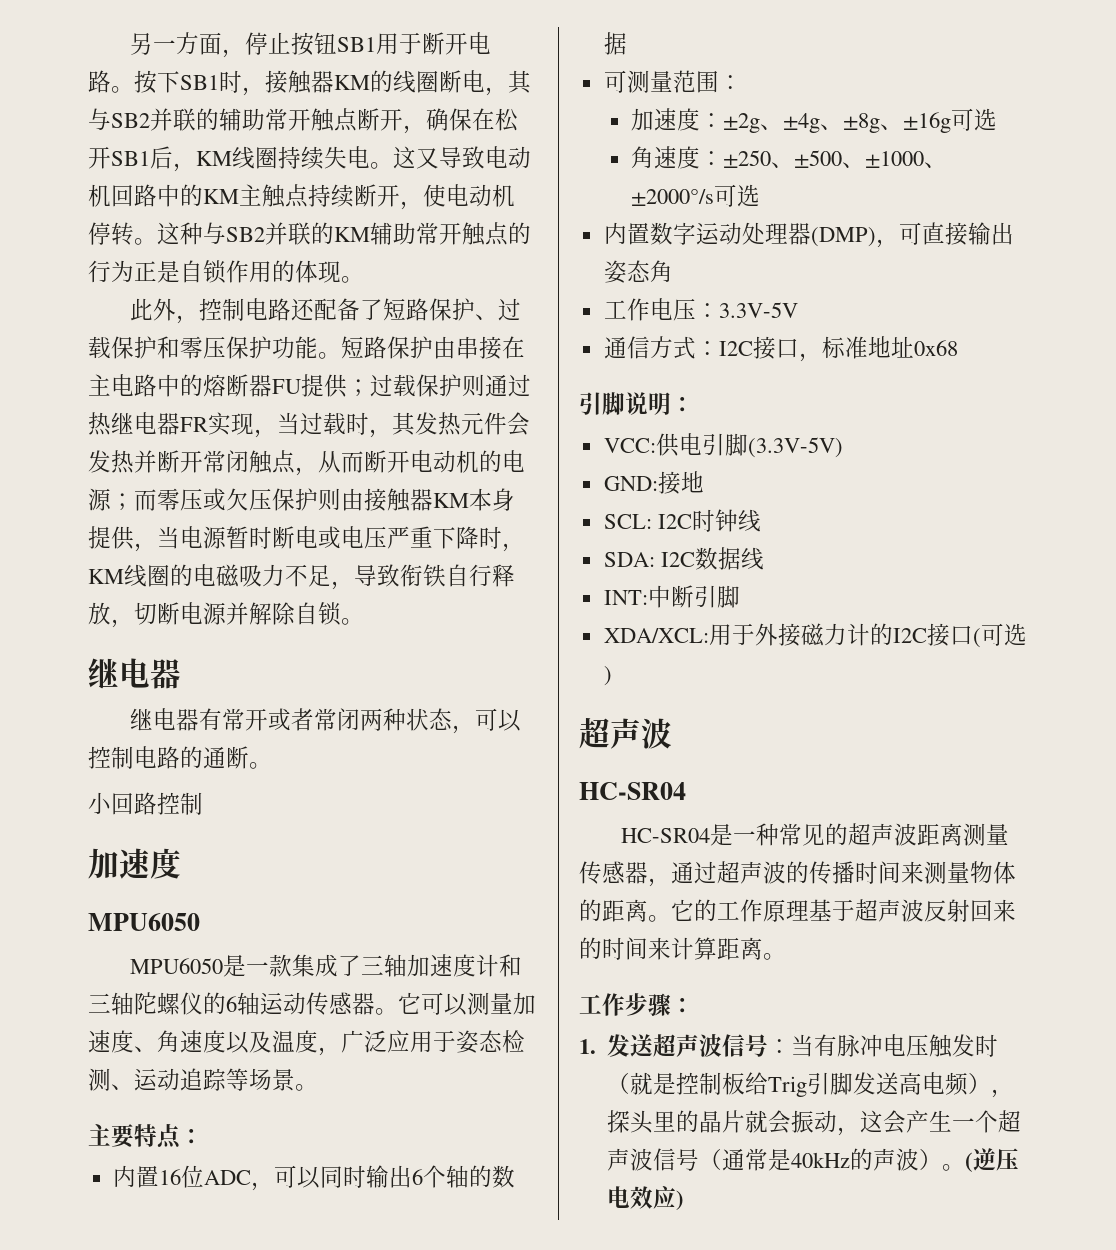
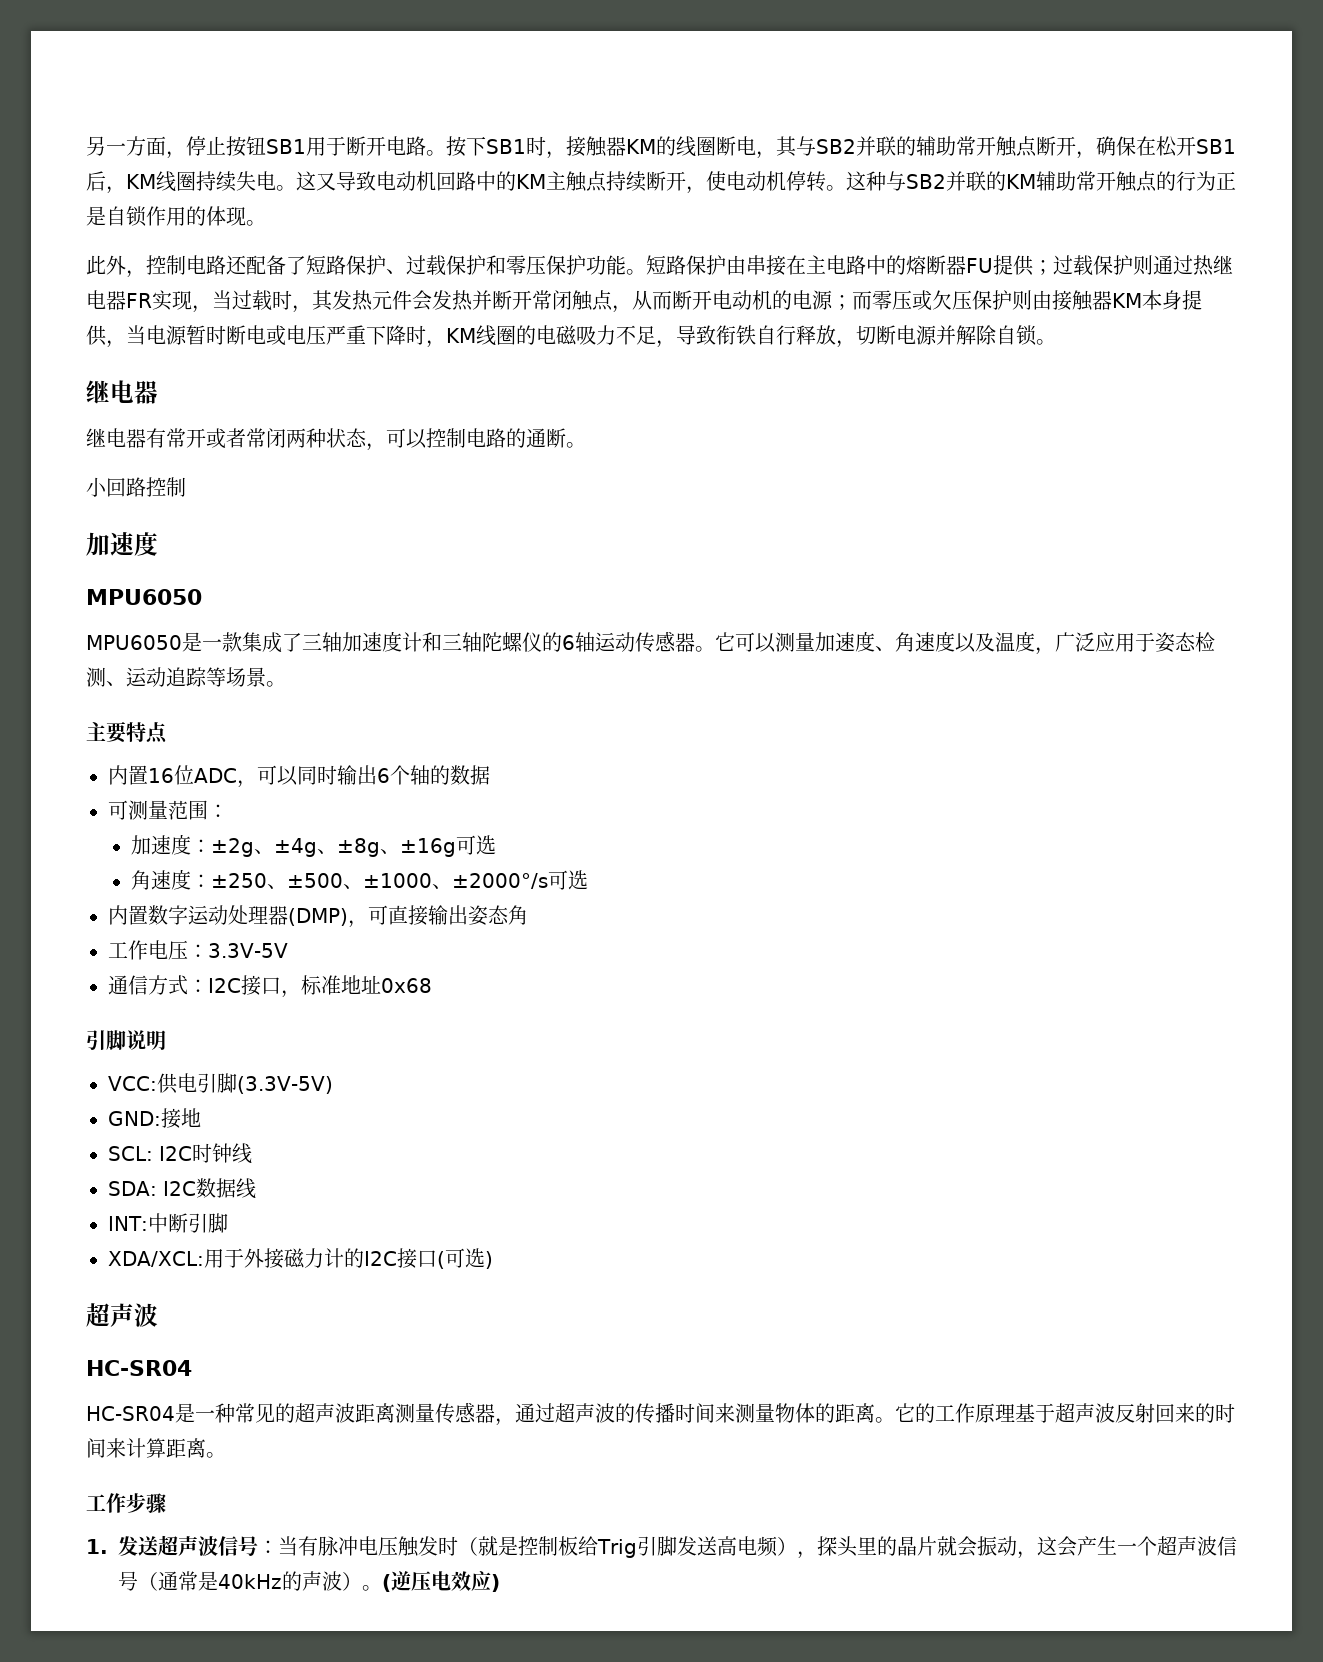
- 主要特点：
+ 主要特点
- 引脚说明：
+ 引脚说明
- 工作步骤：
+ 工作步骤

